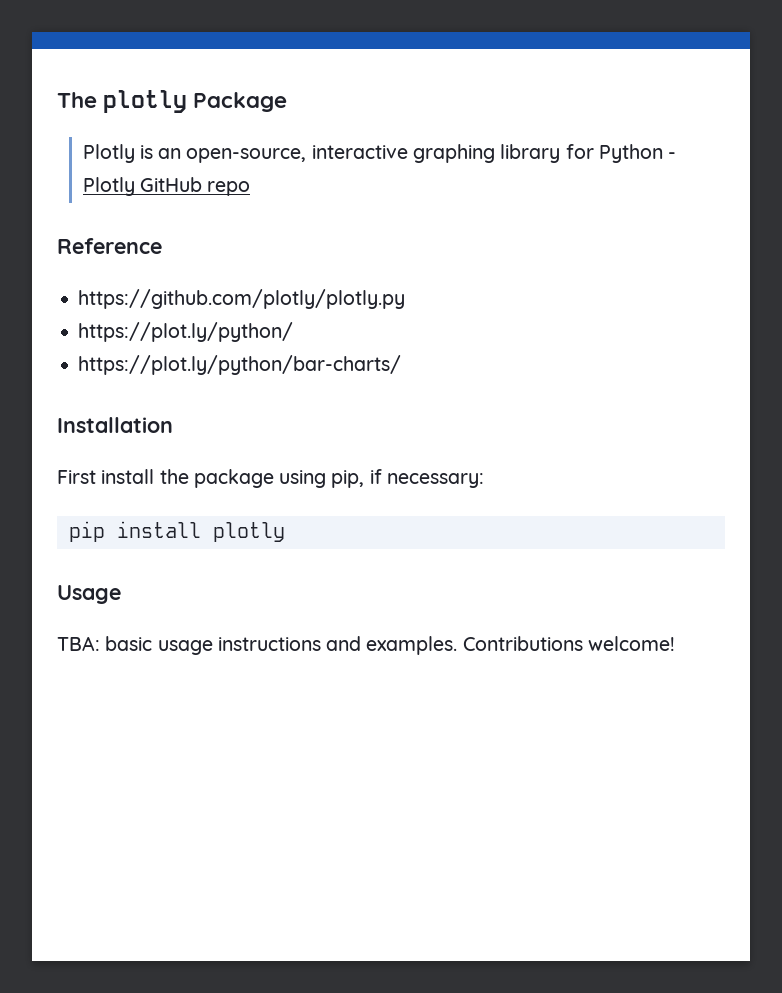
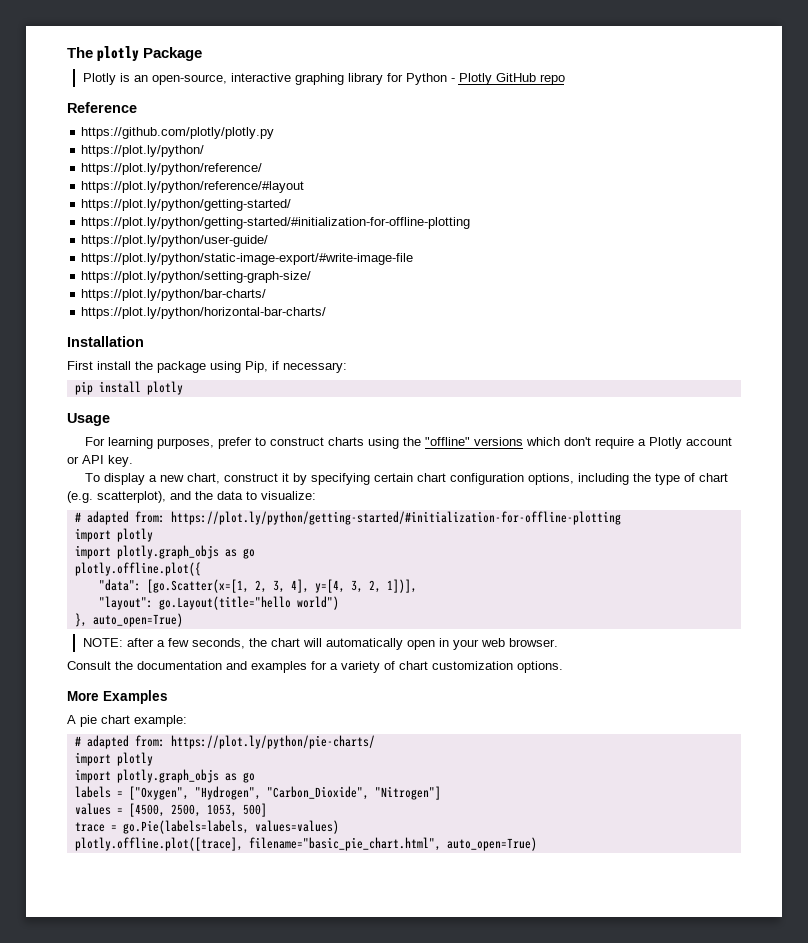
+ https://plot.ly/python/reference/
+ https://plot.ly/python/reference/#layout
+ https://plot.ly/python/getting-started/
+ https://plot.ly/python/getting-started/#initialization-for-offline-plotting
+ https://plot.ly/python/user-guide/
+ https://plot.ly/python/static-image-export/#write-image-file
+ https://plot.ly/python/setting-graph-size/
+ https://plot.ly/python/horizontal-bar-charts/
- First install the package using pip, if necessary:
+ First install the package using Pip, if necessary:
- TBA: basic usage instructions and examples. Contributions welcome!
+ For learning purposes, prefer to construct charts using the "offline" versions which don't require a Plotly account or API key.
+ To display a new chart, construct it by specifying certain chart configuration options, including the type of chart (e.g. scatterplot), and the data to visualize:
+ # adapted from: https://plot.ly/python/getting-started/#initialization-for-offline-plotting
+ import plotly
+ import plotly.graph_objs as go
+ plotly.offline.plot({
+ "data": [go.Scatter(x=[1, 2, 3, 4], y=[4, 3, 2, 1])],
+ "layout": go.Layout(title="hello world")
+ }, auto_open=True)
+ NOTE: after a few seconds, the chart will automatically open in your web browser.
+ Consult the documentation and examples for a variety of chart customization options.
+ More Examples
+ A pie chart example:
+ # adapted from: https://plot.ly/python/pie-charts/
+ import plotly
+ import plotly.graph_objs as go
+ labels = ["Oxygen", "Hydrogen", "Carbon_Dioxide", "Nitrogen"]
+ values = [4500, 2500, 1053, 500]
+ trace = go.Pie(labels=labels, values=values)
+ plotly.offline.plot([trace], filename="basic_pie_chart.html", auto_open=True)

